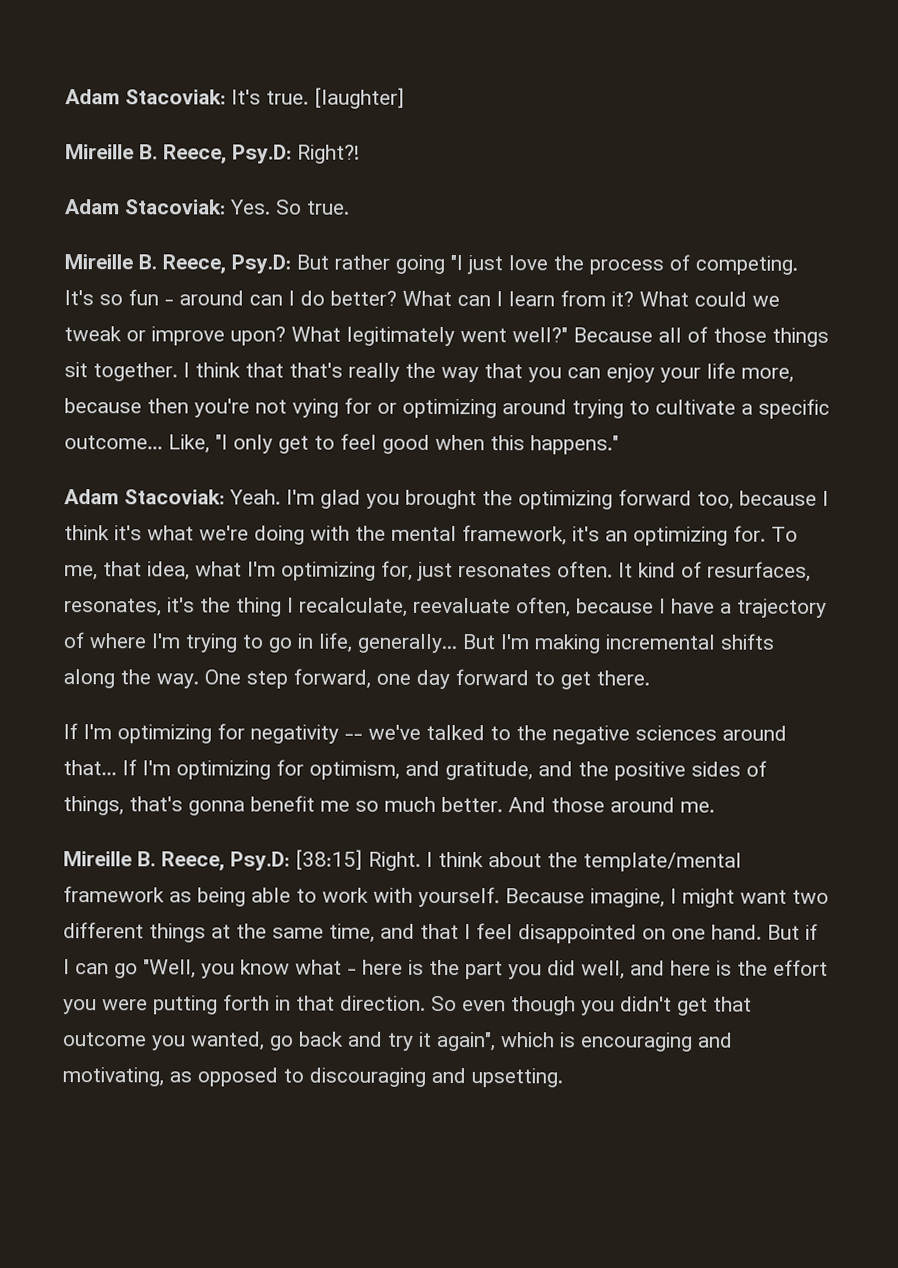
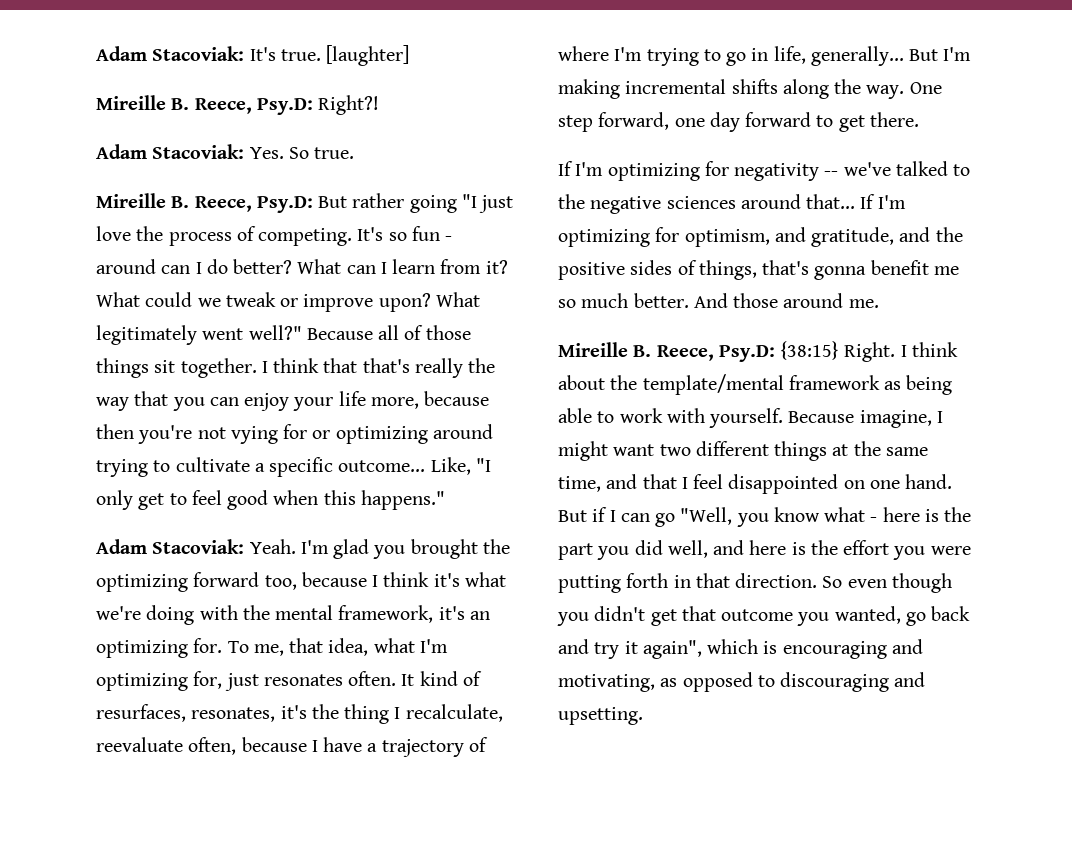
- Mireille B. Reece, Psy.D: [38:15] Right.
+ Mireille B. Reece, Psy.D: {38:15} Right.

